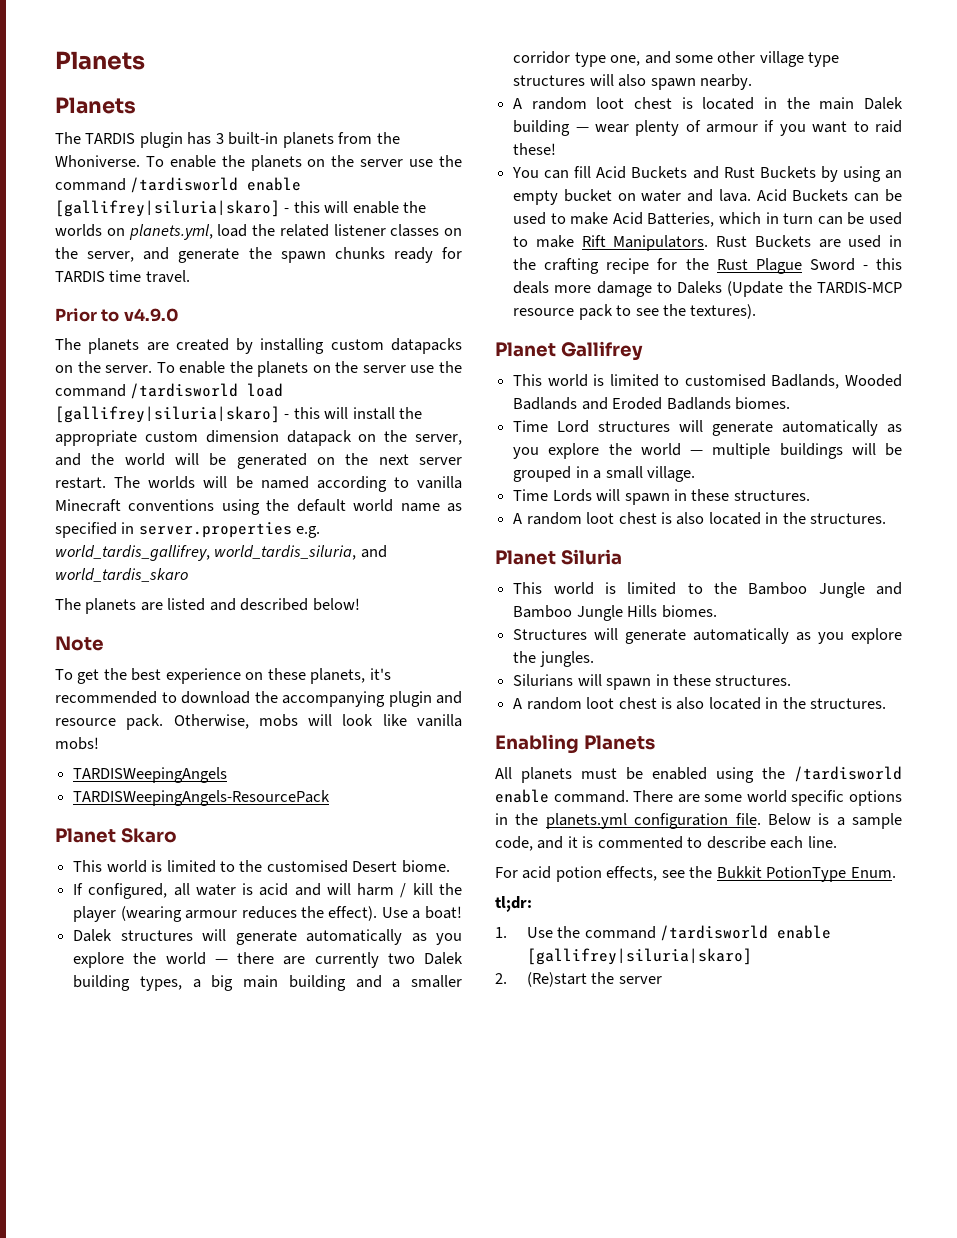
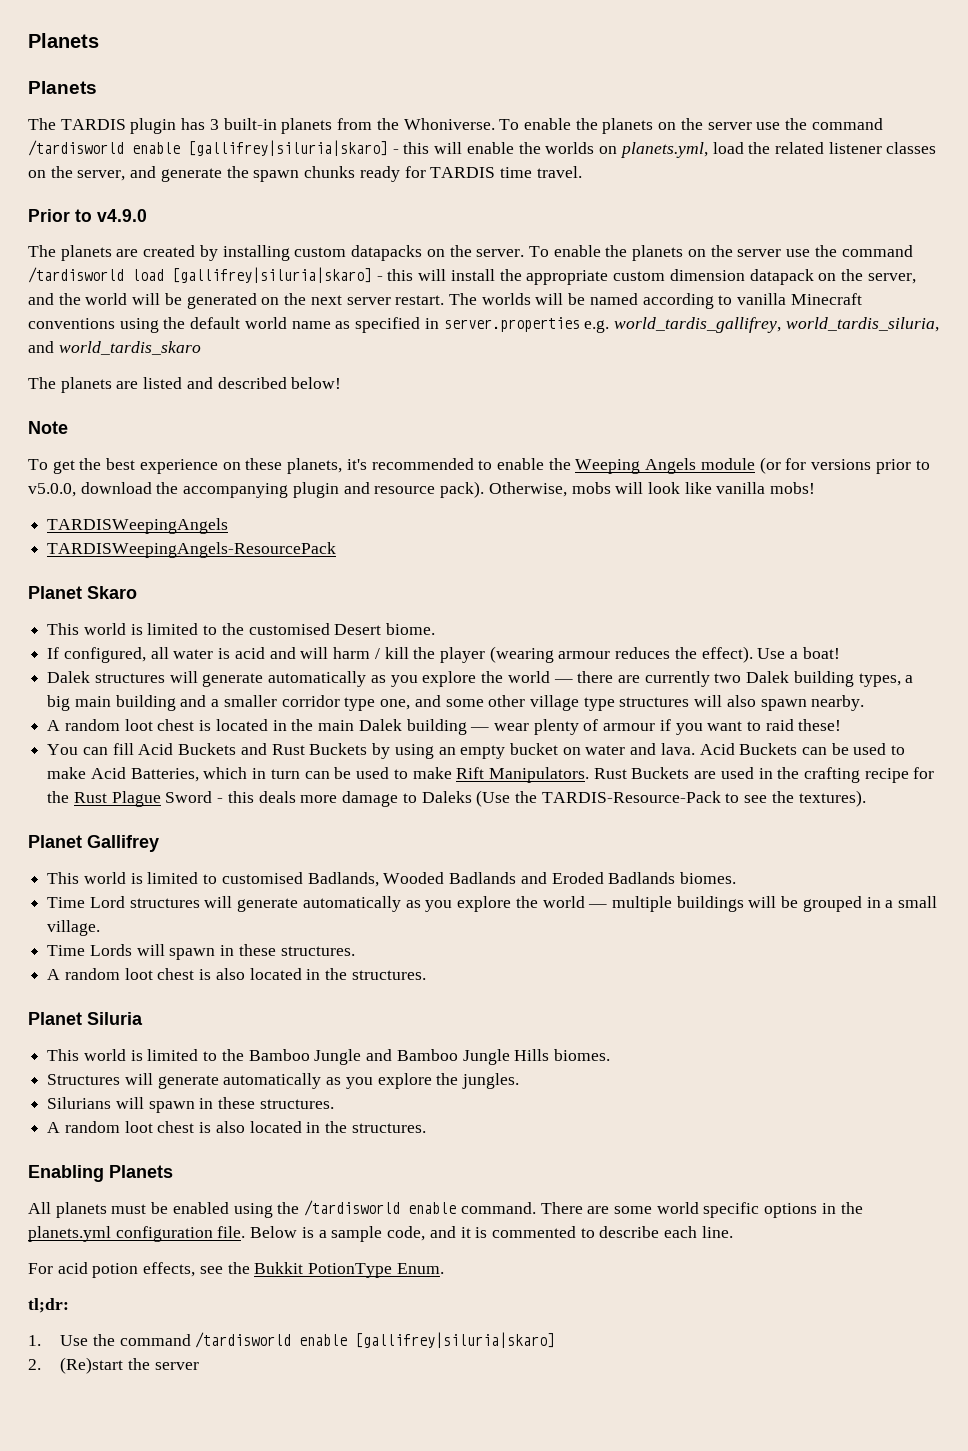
- To get the best experience on these planets, it's recommended to download the accompanying plugin and resource pack.
+ To get the best experience on these planets, it's recommended to enable the Weeping Angels module (or for versions prior to v5.0.0, download the accompanying plugin and resource pack).
- Rust Buckets are used in the crafting recipe for the Rust Plague Sword - this deals more damage to Daleks (Update the TARDIS-MCP resource pack to see the textures).
+ Rust Buckets are used in the crafting recipe for the Rust Plague Sword - this deals more damage to Daleks (Use the TARDIS-Resource-Pack to see the textures).

